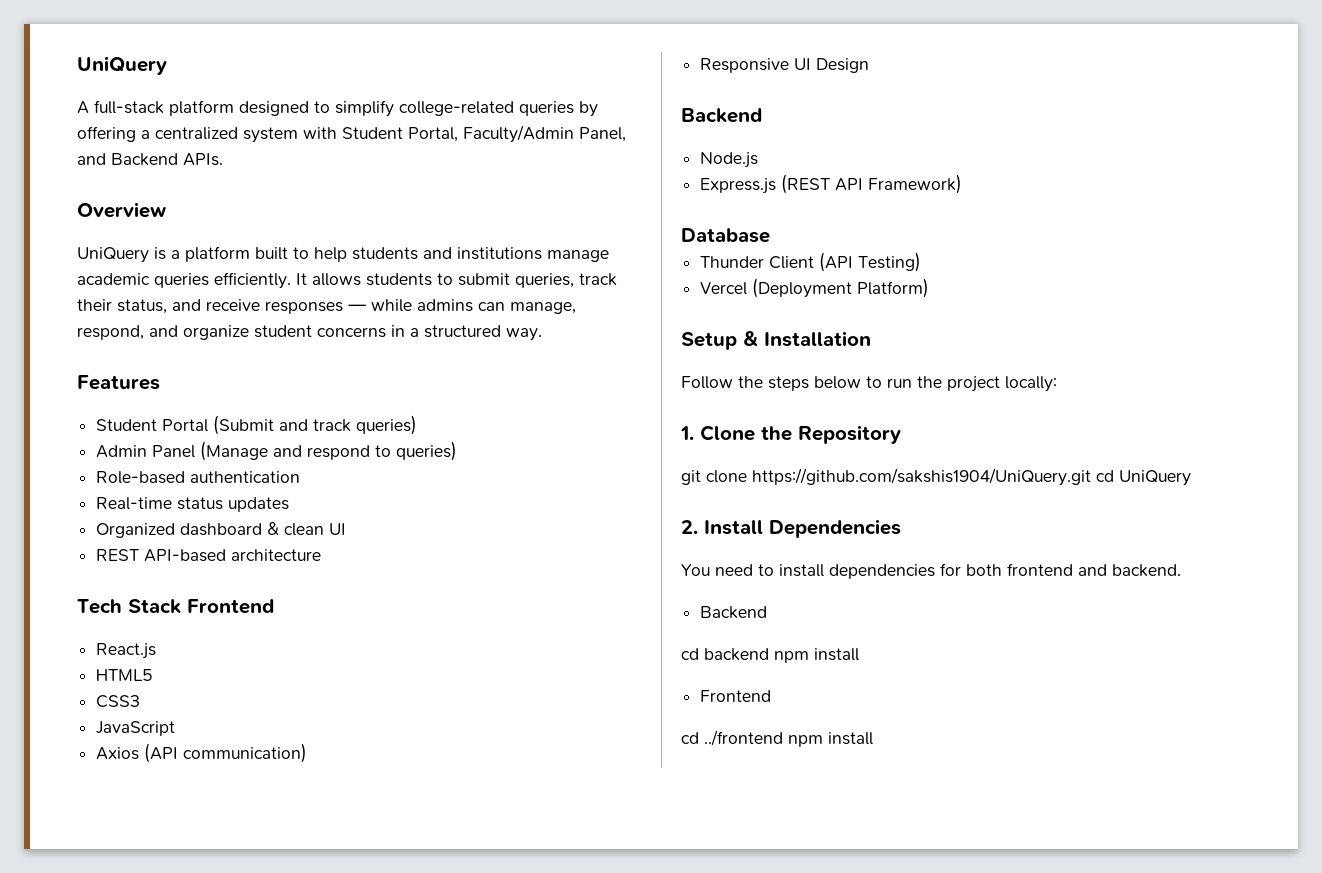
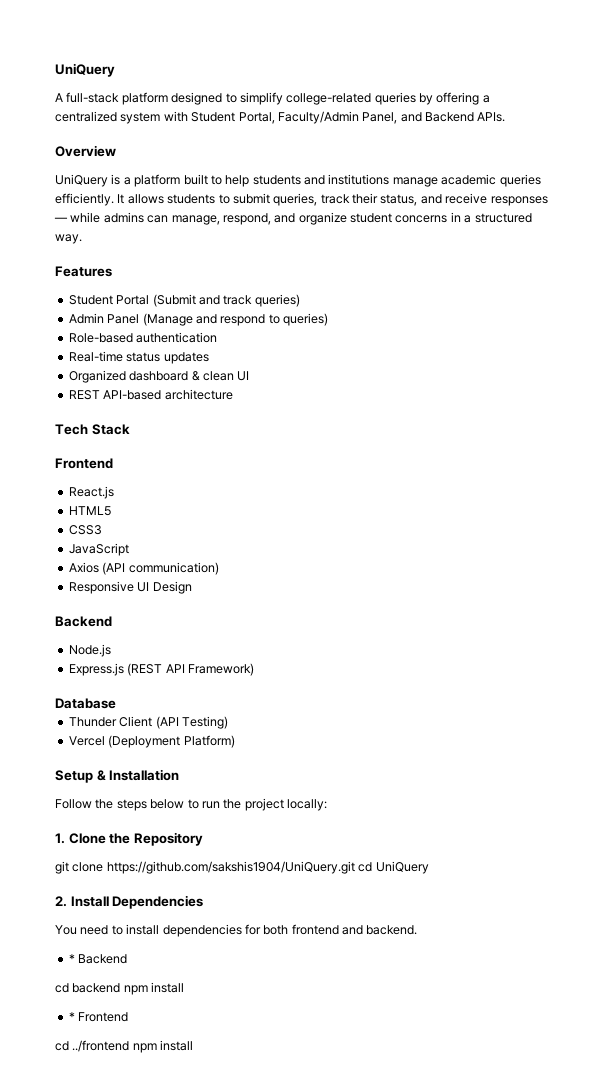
- Tech Stack Frontend
+ Tech Stack
+ Frontend
  You need to install dependencies for both frontend and backend.
- Backend
+ * Backend
  cd backend npm install
- Frontend
+ * Frontend

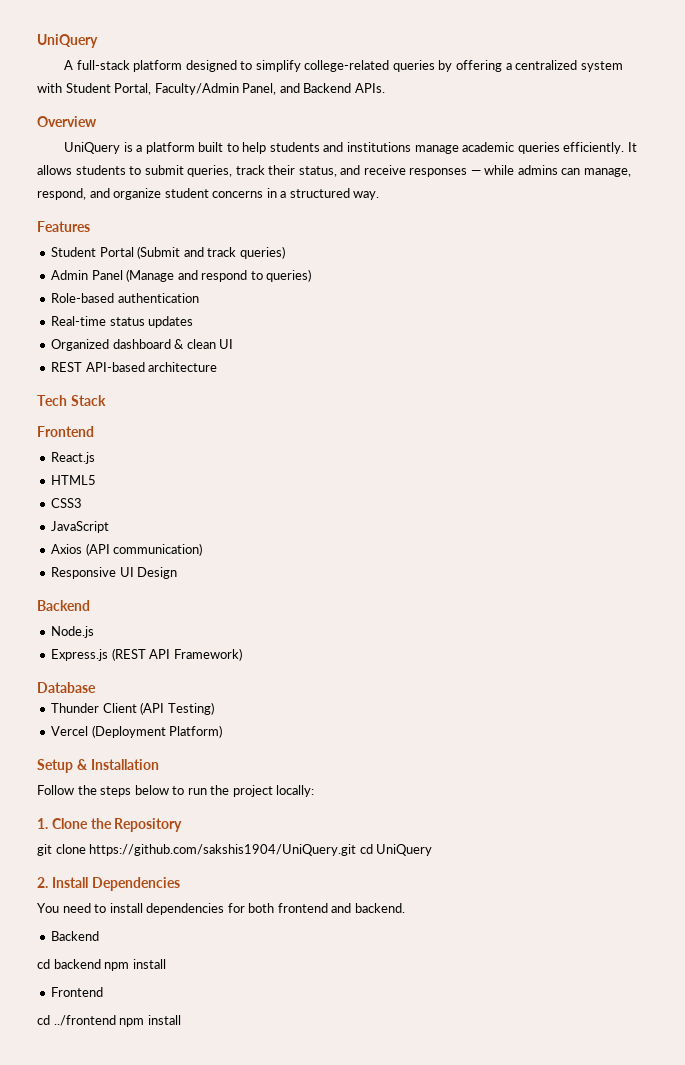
  You need to install dependencies for both frontend and backend.
- * Backend
+ Backend
  cd backend npm install
- * Frontend
+ Frontend

